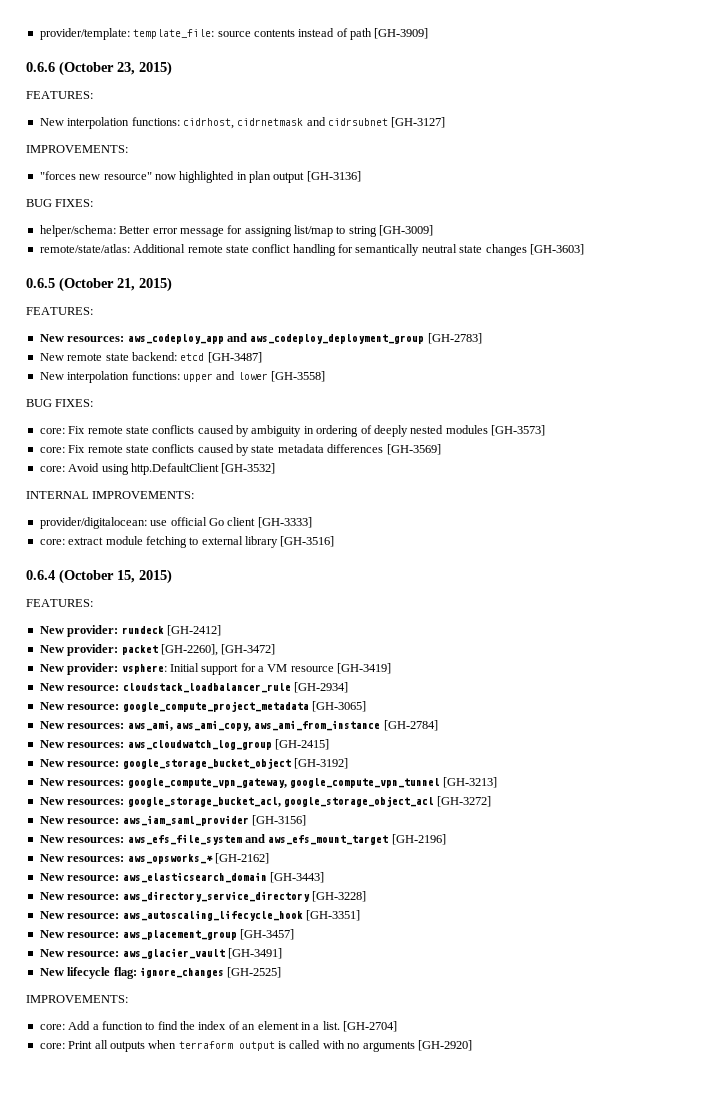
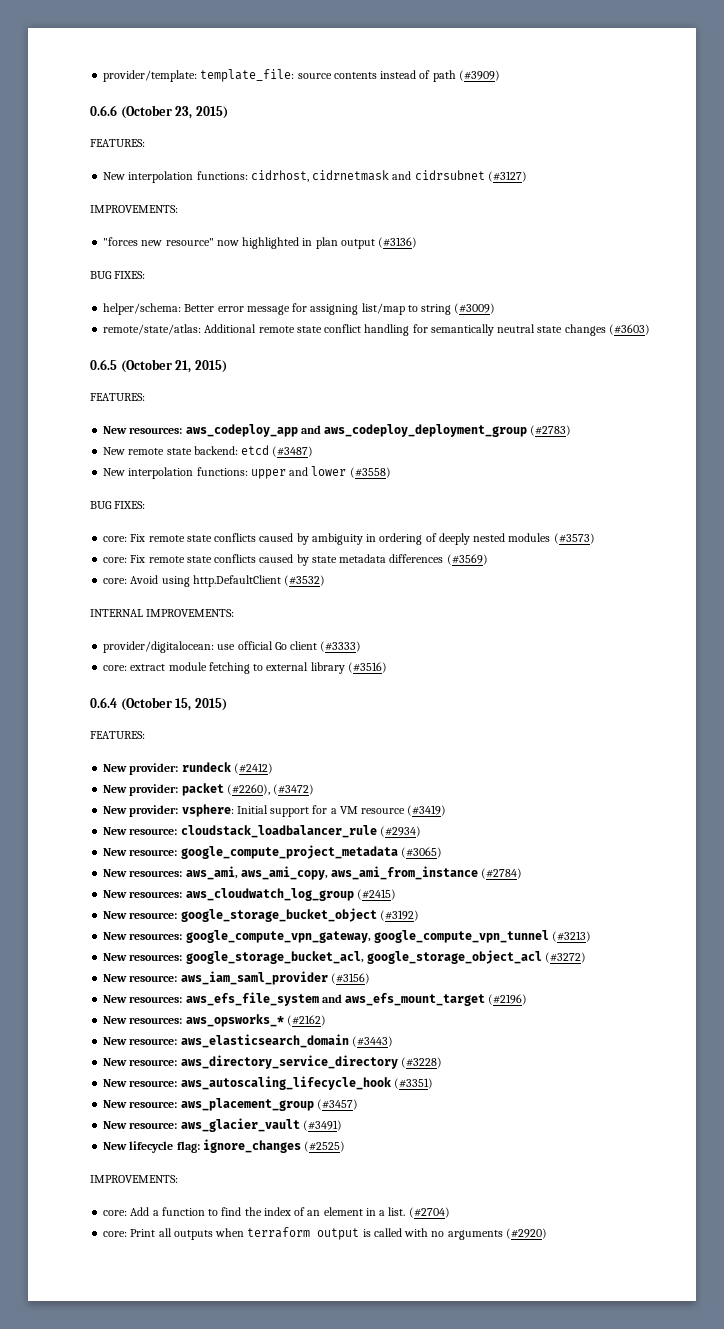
- provider/template: template_file: source contents instead of path [GH-3909]
+ provider/template: template_file: source contents instead of path (#3909)
- New interpolation functions: cidrhost, cidrnetmask and cidrsubnet [GH-3127]
+ New interpolation functions: cidrhost, cidrnetmask and cidrsubnet (#3127)
- "forces new resource" now highlighted in plan output [GH-3136]
+ "forces new resource" now highlighted in plan output (#3136)
- helper/schema: Better error message for assigning list/map to string [GH-3009]
+ helper/schema: Better error message for assigning list/map to string (#3009)
- remote/state/atlas: Additional remote state conflict handling for semantically neutral state changes [GH-3603]
+ remote/state/atlas: Additional remote state conflict handling for semantically neutral state changes (#3603)
- New resources: aws_codeploy_app and aws_codeploy_deployment_group [GH-2783]
+ New resources: aws_codeploy_app and aws_codeploy_deployment_group (#2783)
- New remote state backend: etcd [GH-3487]
+ New remote state backend: etcd (#3487)
- New interpolation functions: upper and lower [GH-3558]
+ New interpolation functions: upper and lower (#3558)
- core: Fix remote state conflicts caused by ambiguity in ordering of deeply nested modules [GH-3573]
+ core: Fix remote state conflicts caused by ambiguity in ordering of deeply nested modules (#3573)
- core: Fix remote state conflicts caused by state metadata differences [GH-3569]
+ core: Fix remote state conflicts caused by state metadata differences (#3569)
- core: Avoid using http.DefaultClient [GH-3532]
+ core: Avoid using http.DefaultClient (#3532)
- provider/digitalocean: use official Go client [GH-3333]
+ provider/digitalocean: use official Go client (#3333)
- core: extract module fetching to external library [GH-3516]
+ core: extract module fetching to external library (#3516)
- New provider: rundeck [GH-2412]
+ New provider: rundeck (#2412)
- New provider: packet [GH-2260], [GH-3472]
+ New provider: packet (#2260), (#3472)
- New provider: vsphere: Initial support for a VM resource [GH-3419]
+ New provider: vsphere: Initial support for a VM resource (#3419)
- New resource: cloudstack_loadbalancer_rule [GH-2934]
+ New resource: cloudstack_loadbalancer_rule (#2934)
- New resource: google_compute_project_metadata [GH-3065]
+ New resource: google_compute_project_metadata (#3065)
- New resources: aws_ami, aws_ami_copy, aws_ami_from_instance [GH-2784]
+ New resources: aws_ami, aws_ami_copy, aws_ami_from_instance (#2784)
- New resources: aws_cloudwatch_log_group [GH-2415]
+ New resources: aws_cloudwatch_log_group (#2415)
- New resource: google_storage_bucket_object [GH-3192]
+ New resource: google_storage_bucket_object (#3192)
- New resources: google_compute_vpn_gateway, google_compute_vpn_tunnel [GH-3213]
+ New resources: google_compute_vpn_gateway, google_compute_vpn_tunnel (#3213)
- New resources: google_storage_bucket_acl, google_storage_object_acl [GH-3272]
+ New resources: google_storage_bucket_acl, google_storage_object_acl (#3272)
- New resource: aws_iam_saml_provider [GH-3156]
+ New resource: aws_iam_saml_provider (#3156)
- New resources: aws_efs_file_system and aws_efs_mount_target [GH-2196]
+ New resources: aws_efs_file_system and aws_efs_mount_target (#2196)
- New resources: aws_opsworks_* [GH-2162]
+ New resources: aws_opsworks_* (#2162)
- New resource: aws_elasticsearch_domain [GH-3443]
+ New resource: aws_elasticsearch_domain (#3443)
- New resource: aws_directory_service_directory [GH-3228]
+ New resource: aws_directory_service_directory (#3228)
- New resource: aws_autoscaling_lifecycle_hook [GH-3351]
+ New resource: aws_autoscaling_lifecycle_hook (#3351)
- New resource: aws_placement_group [GH-3457]
+ New resource: aws_placement_group (#3457)
- New resource: aws_glacier_vault [GH-3491]
+ New resource: aws_glacier_vault (#3491)
- New lifecycle flag: ignore_changes [GH-2525]
+ New lifecycle flag: ignore_changes (#2525)
- [GH-2704]
+ (#2704)
- core: Print all outputs when terraform output is called with no arguments [GH-2920]
+ core: Print all outputs when terraform output is called with no arguments (#2920)

